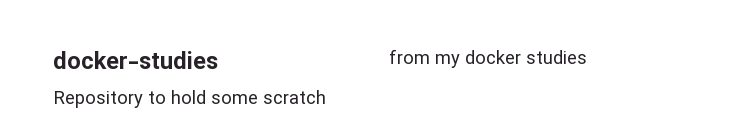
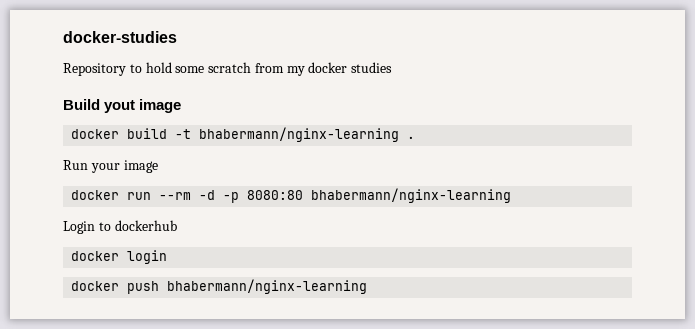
+ Build yout image
+ docker build -t bhabermann/nginx-learning .
+ Run your image
+ docker run --rm -d -p 8080:80 bhabermann/nginx-learning
+ Login to dockerhub
+ docker login
+ docker push bhabermann/nginx-learning

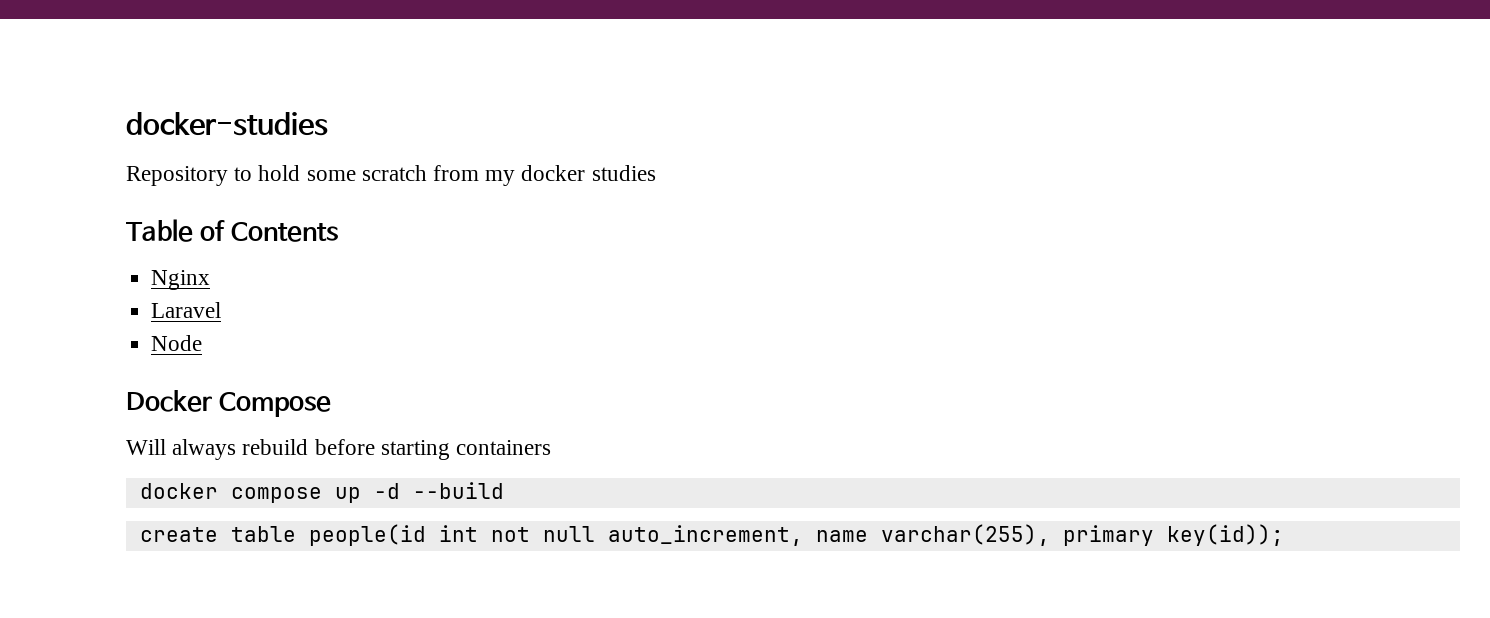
- Build yout image
- docker build -t bhabermann/nginx-learning .
- Run your image
- docker run --rm -d -p 8080:80 bhabermann/nginx-learning
- Login to dockerhub
- docker login
- docker push bhabermann/nginx-learning
+ Table of Contents
+ Nginx
+ Laravel
+ Node
+ Docker Compose
+ Will always rebuild before starting containers
+ docker compose up -d --build
+ create table people(id int not null auto_increment, name varchar(255), primary key(id));

